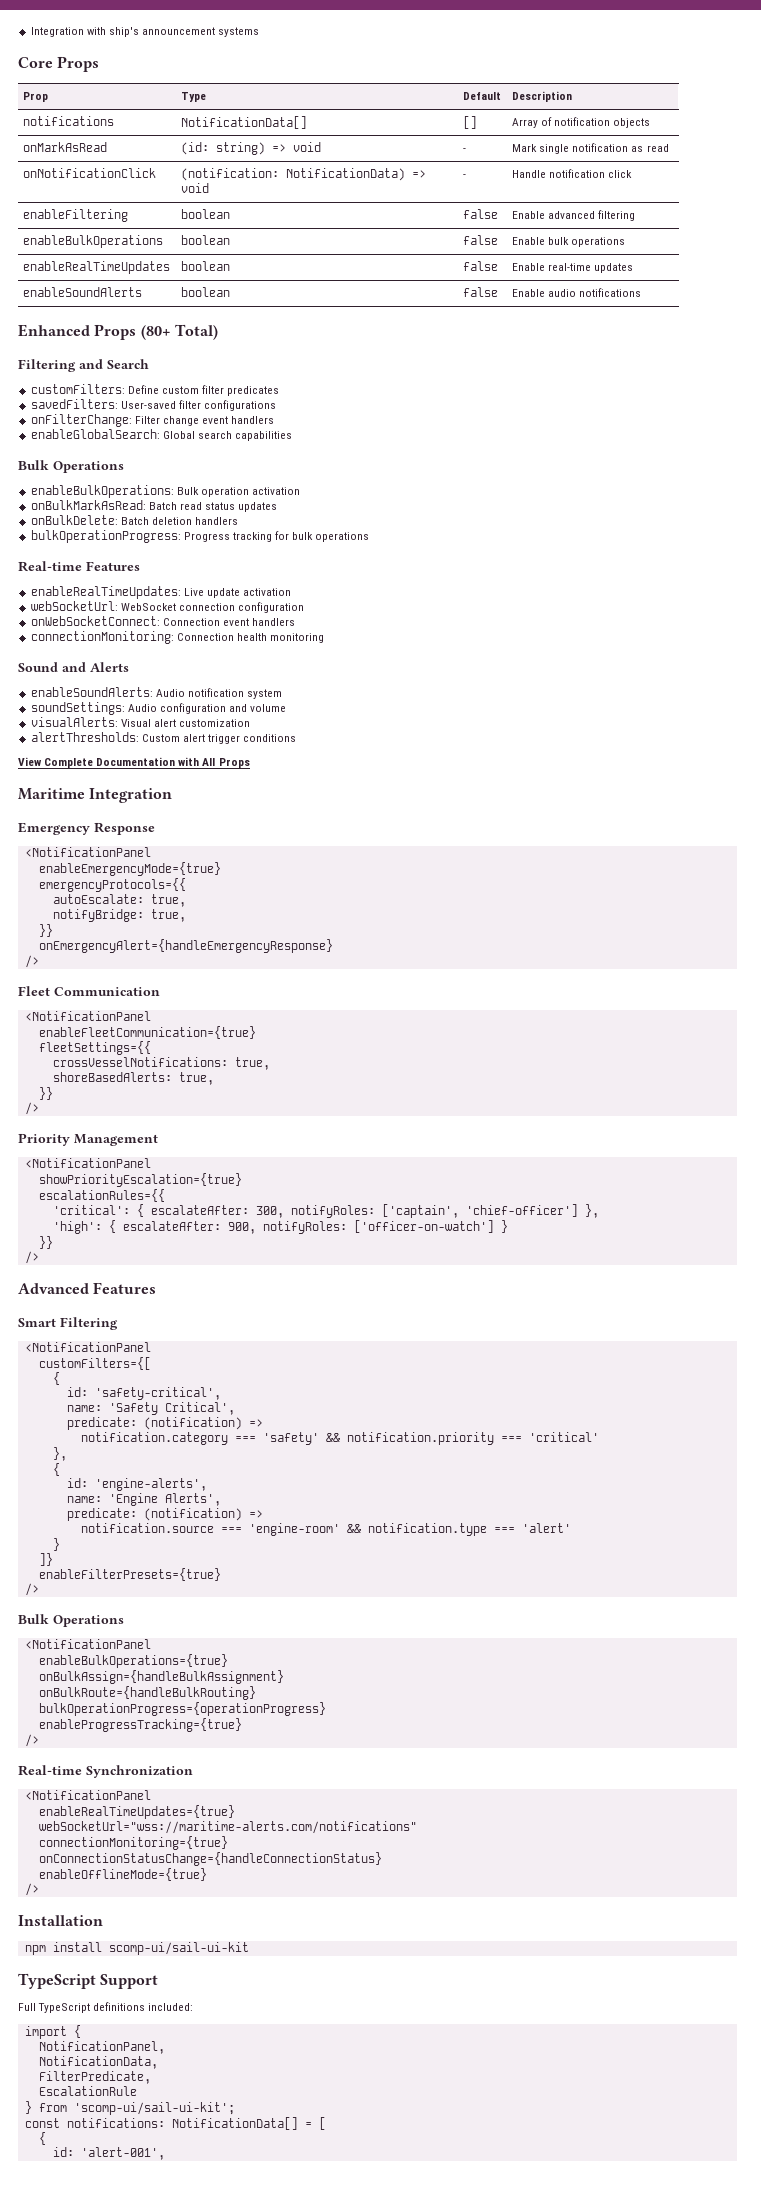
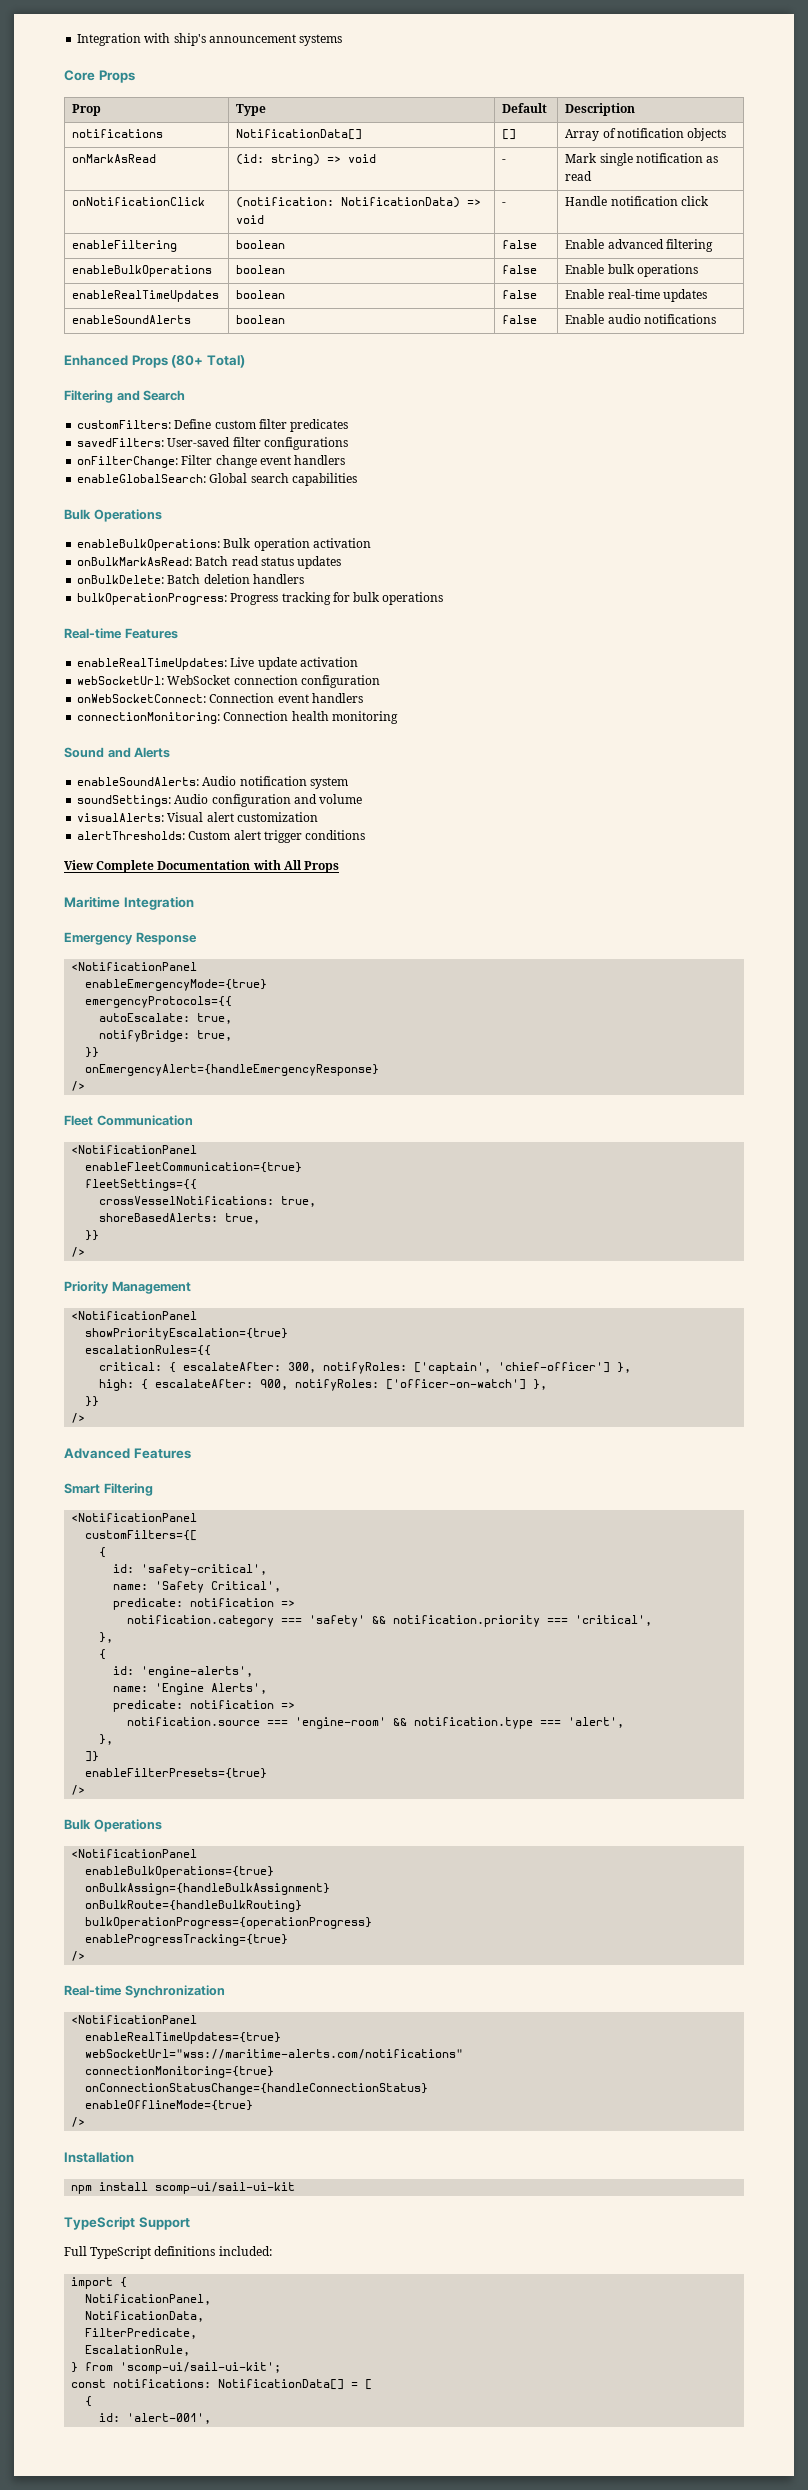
- 'critical': { escalateAfter: 300, notifyRoles: ['captain', 'chief-officer'] },
+ critical: { escalateAfter: 300, notifyRoles: ['captain', 'chief-officer'] },
- 'high': { escalateAfter: 900, notifyRoles: ['officer-on-watch'] }
+ high: { escalateAfter: 900, notifyRoles: ['officer-on-watch'] },
  name: 'Safety Critical',
- predicate: (notification) =>
+ predicate: notification =>
- notification.category === 'safety' && notification.priority === 'critical'
+ notification.category === 'safety' && notification.priority === 'critical',
  name: 'Engine Alerts',
- predicate: (notification) =>
+ predicate: notification =>
- notification.source === 'engine-room' && notification.type === 'alert'
- }
+ notification.source === 'engine-room' && notification.type === 'alert',
+ },
- EscalationRule
+ EscalationRule,

